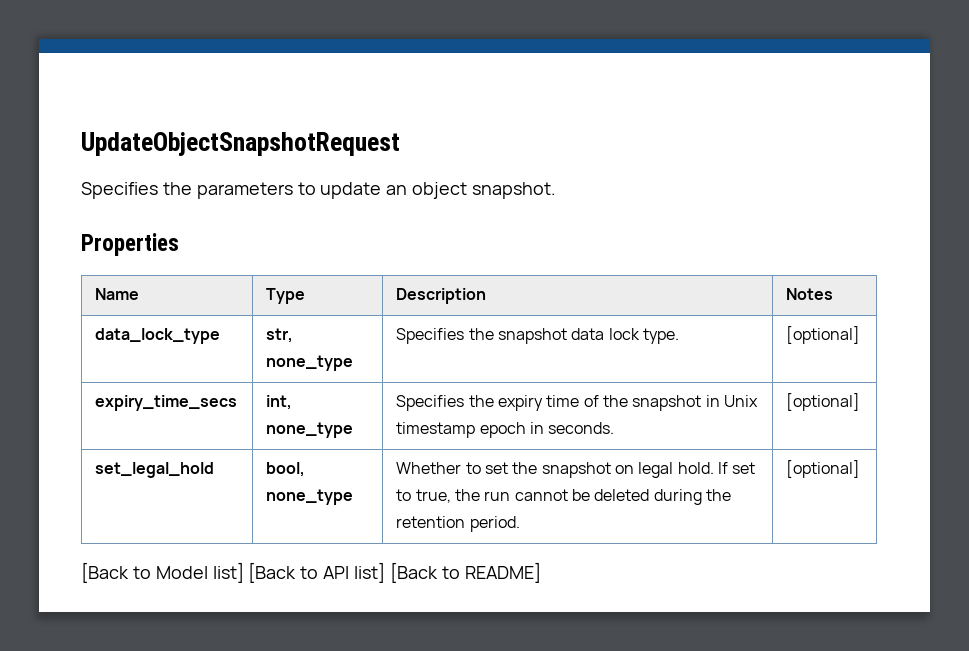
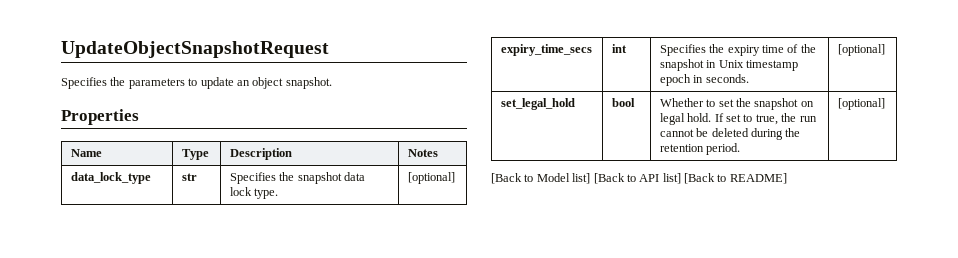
- data_lock_type | str, none_type | Specifies the snapshot data lock type. | [optional]
+ data_lock_type | str | Specifies the snapshot data lock type. | [optional]
- expiry_time_secs | int, none_type | Specifies the expiry time of the snapshot in Unix timestamp epoch in seconds. | [optional]
+ expiry_time_secs | int | Specifies the expiry time of the snapshot in Unix timestamp epoch in seconds. | [optional]
- set_legal_hold | bool, none_type | Whether to set the snapshot on legal hold. If set to true, the run cannot be deleted during the retention period. | [optional]
+ set_legal_hold | bool | Whether to set the snapshot on legal hold. If set to true, the run cannot be deleted during the retention period. | [optional]

